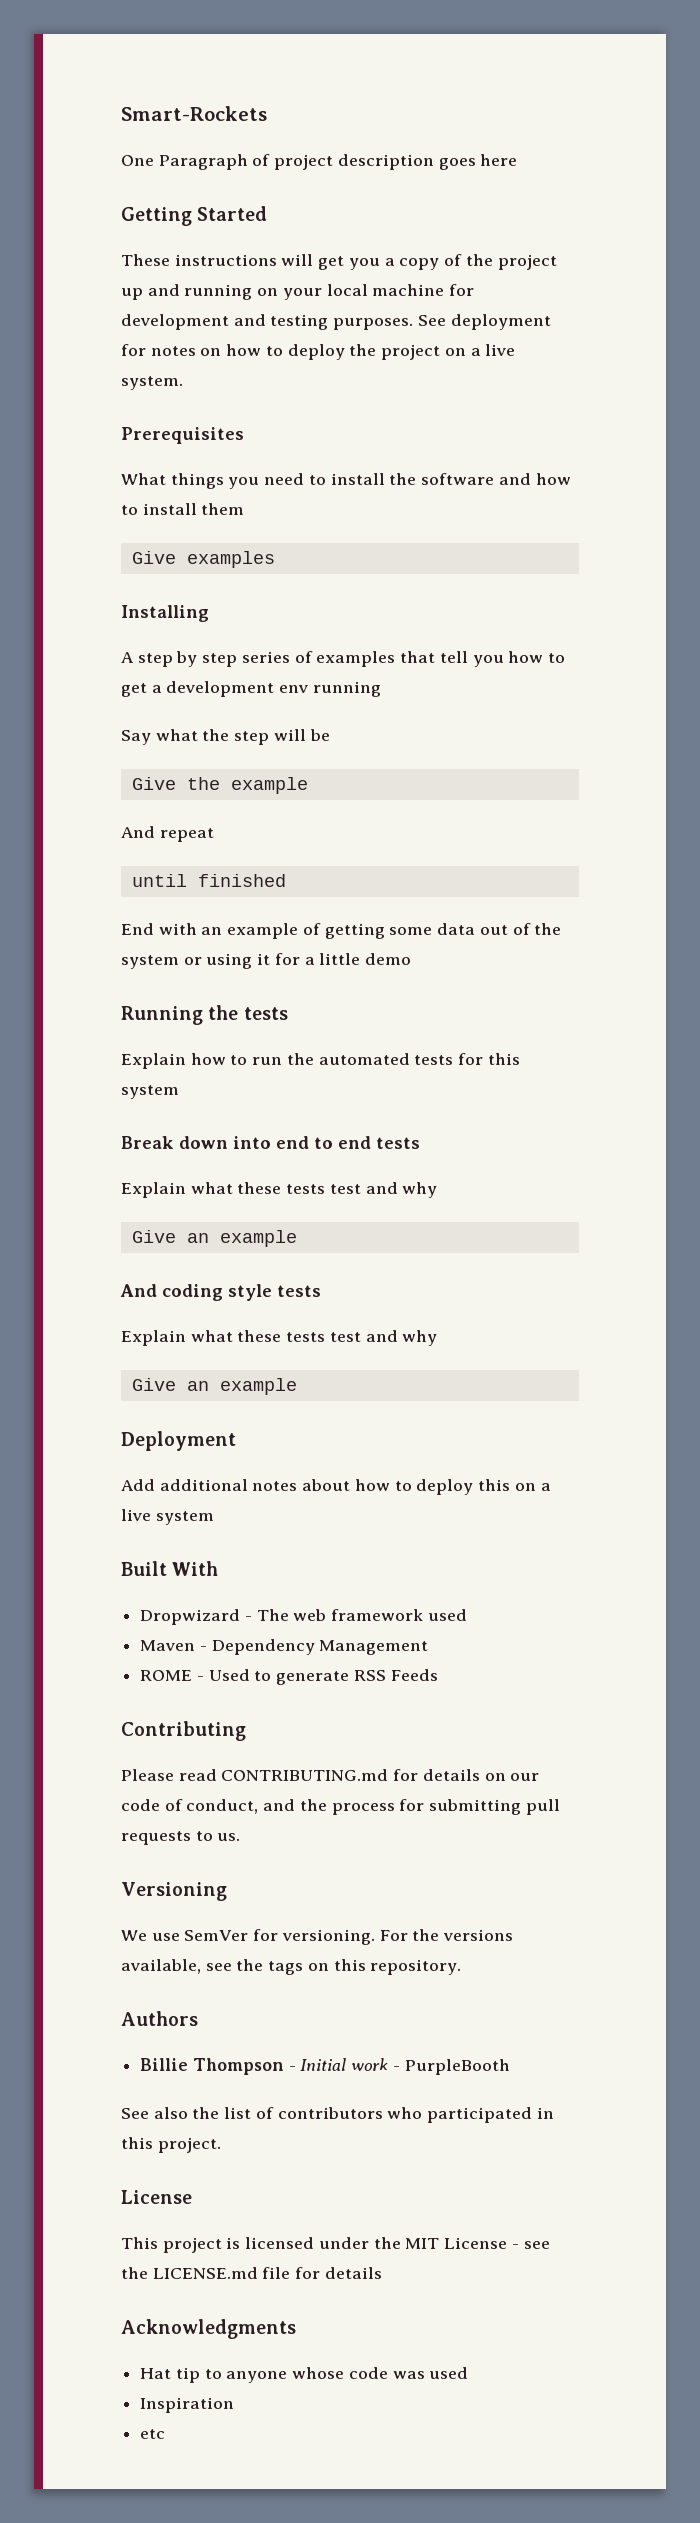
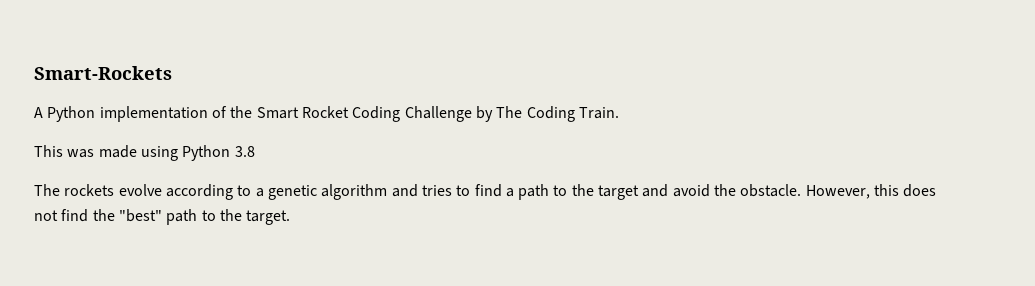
- One Paragraph of project description goes here
- Getting Started
- These instructions will get you a copy of the project up and running on your local machine for development and testing purposes. See deployment for notes on how to deploy the project on a live system.
- Prerequisites
- What things you need to install the software and how to install them
- Give examples
- Installing
- A step by step series of examples that tell you how to get a development env running
- Say what the step will be
- Give the example
- And repeat
- until finished
- End with an example of getting some data out of the system or using it for a little demo
- Running the tests
- Explain how to run the automated tests for this system
- Break down into end to end tests
- Explain what these tests test and why
- Give an example
- And coding style tests
- Explain what these tests test and why
- Give an example
- Deployment
- Add additional notes about how to deploy this on a live system
- Built With
- Dropwizard - The web framework used
- Maven - Dependency Management
- ROME - Used to generate RSS Feeds
- Contributing
- Please read CONTRIBUTING.md for details on our code of conduct, and the process for submitting pull requests to us.
- Versioning
- We use SemVer for versioning. For the versions available, see the tags on this repository.
- Authors
- Billie Thompson - Initial work - PurpleBooth
- See also the list of contributors who participated in this project.
- License
- This project is licensed under the MIT License - see the LICENSE.md file for details
- Acknowledgments
- Hat tip to anyone whose code was used
- Inspiration
- etc
+ A Python implementation of the Smart Rocket Coding Challenge by The Coding Train.
+ This was made using Python 3.8
+ The rockets evolve according to a genetic algorithm and tries to find a path to the target and avoid the obstacle. However, this does not find the "best" path to the target.

